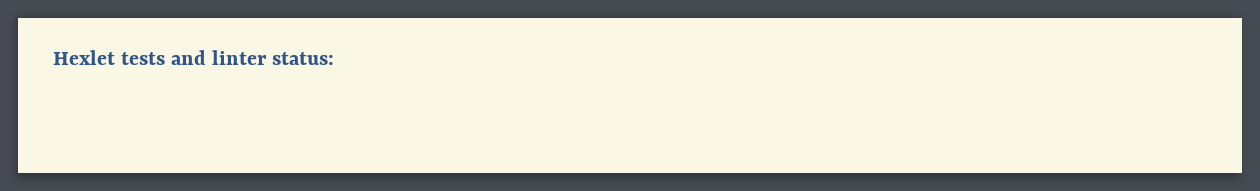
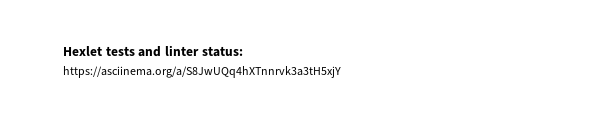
+ https://asciinema.org/a/S8JwUQq4hXTnnrvk3a3tH5xjY

